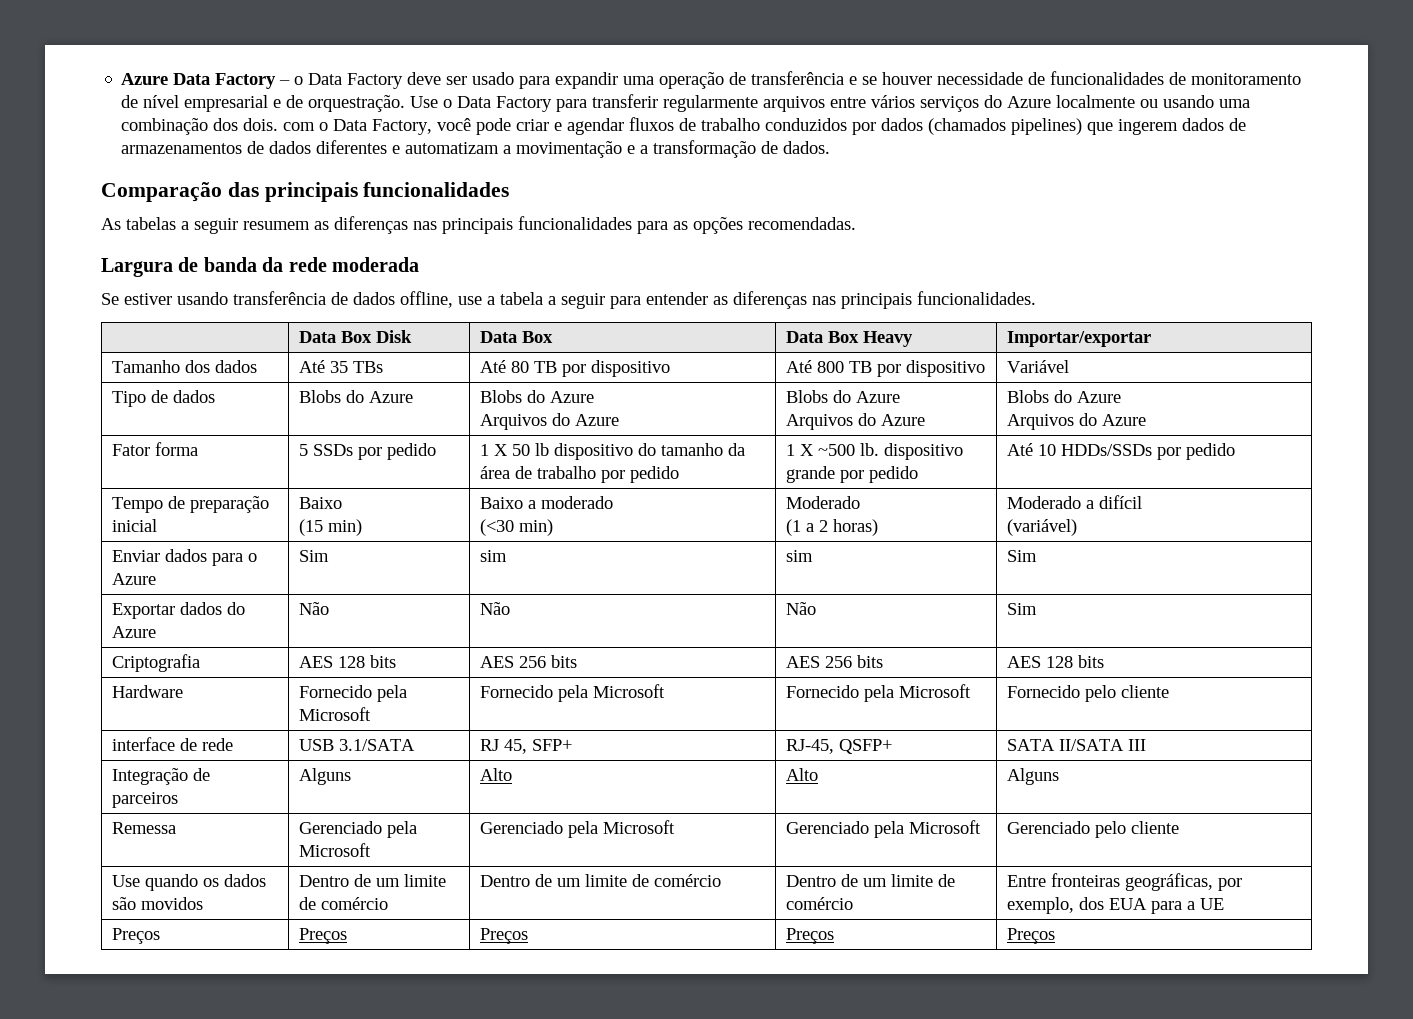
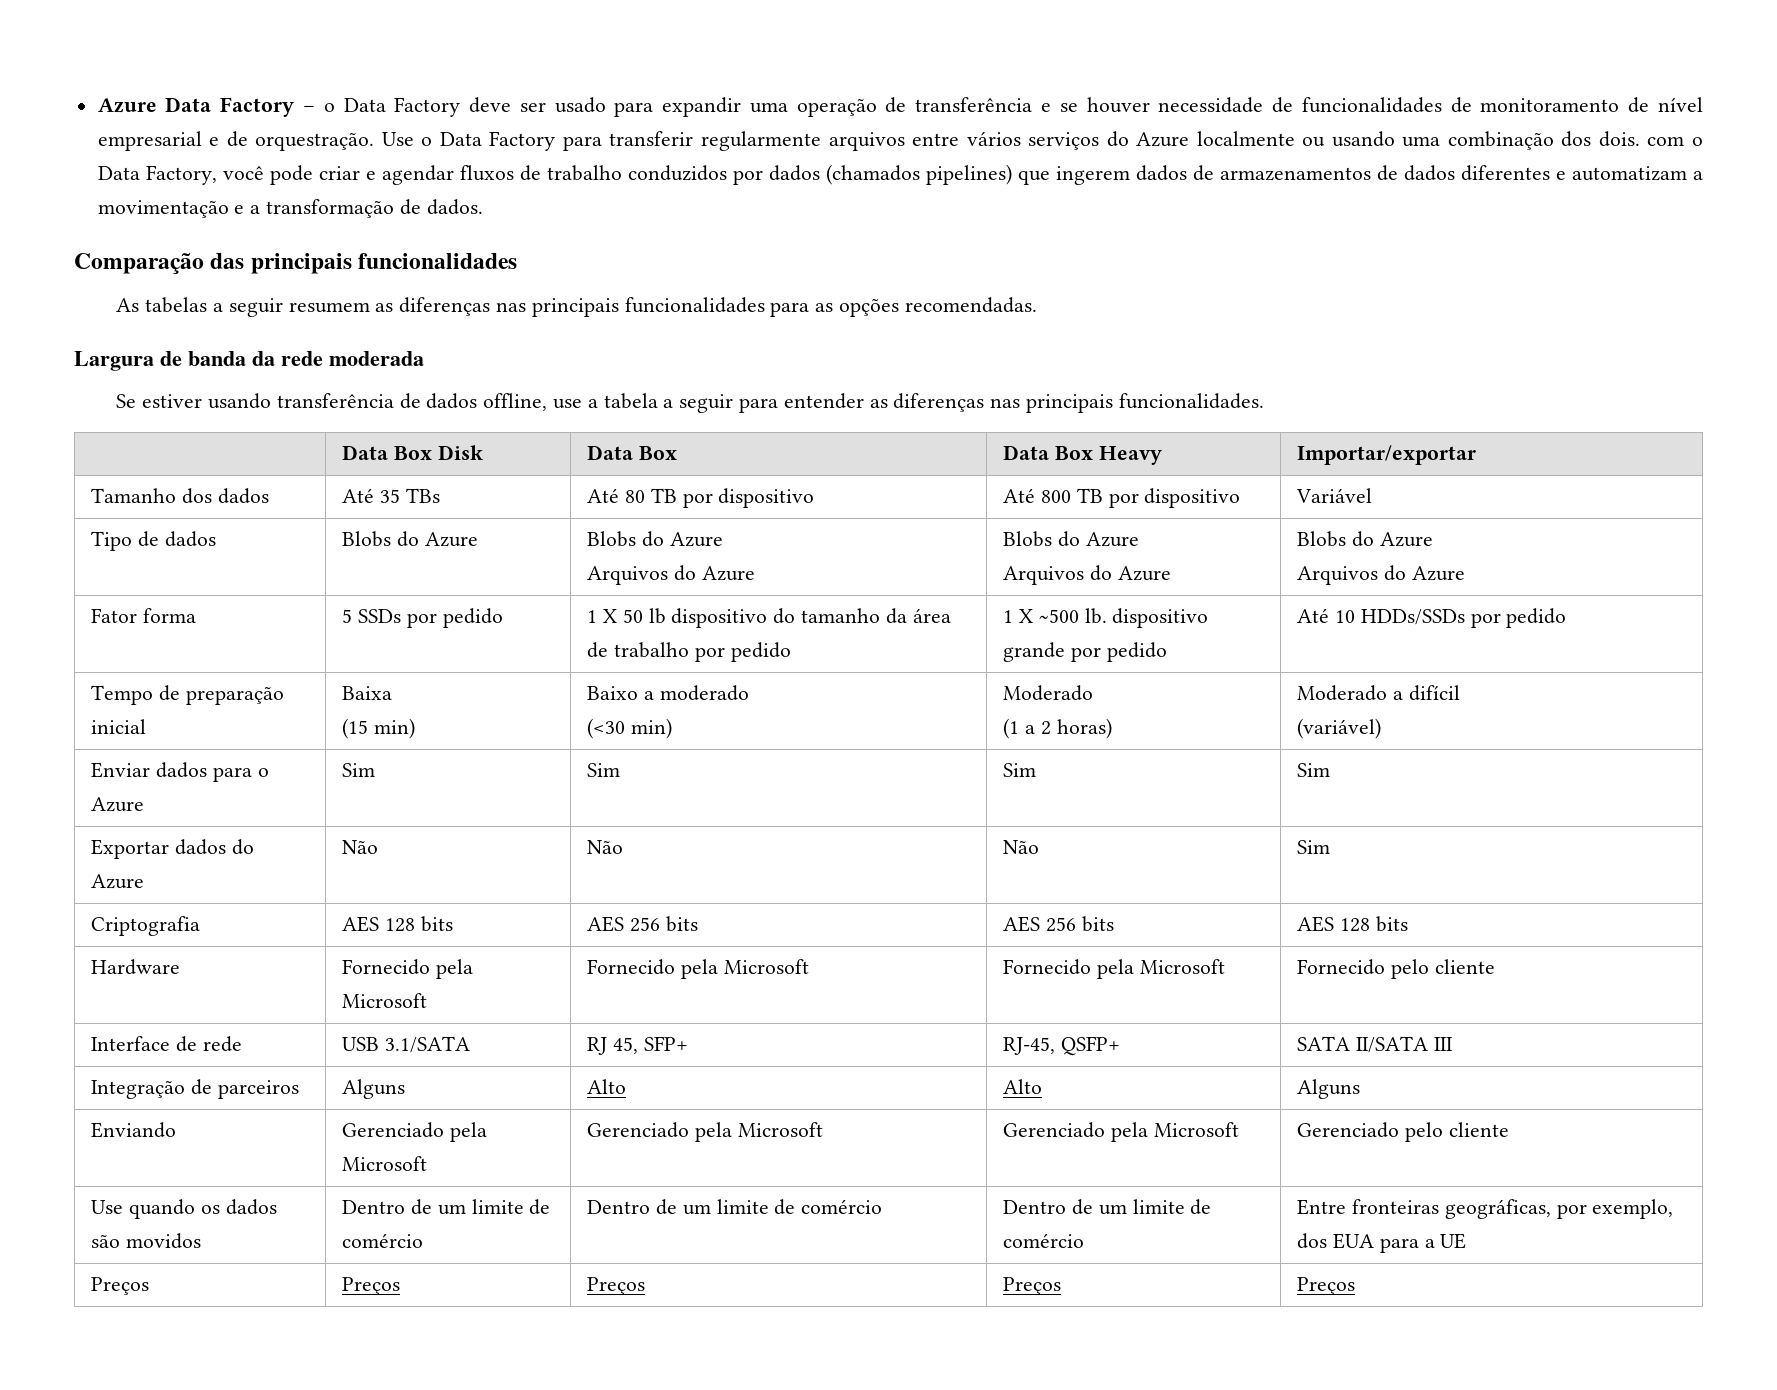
- Tempo de preparação inicial | Baixo
+ Tempo de preparação inicial | Baixa
- Enviar dados para o Azure | Sim | sim | sim | Sim
+ Enviar dados para o Azure | Sim | Sim | Sim | Sim
- interface de rede | USB 3.1/SATA | RJ 45, SFP+ | RJ-45, QSFP+ | SATA II/SATA III
+ Interface de rede | USB 3.1/SATA | RJ 45, SFP+ | RJ-45, QSFP+ | SATA II/SATA III
- Remessa | Gerenciado pela Microsoft | Gerenciado pela Microsoft | Gerenciado pela Microsoft | Gerenciado pelo cliente
+ Enviando | Gerenciado pela Microsoft | Gerenciado pela Microsoft | Gerenciado pela Microsoft | Gerenciado pelo cliente

